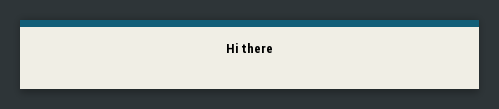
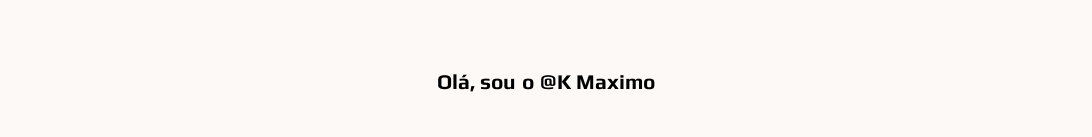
- Hi there
+ Olá, sou o @K Maximo

